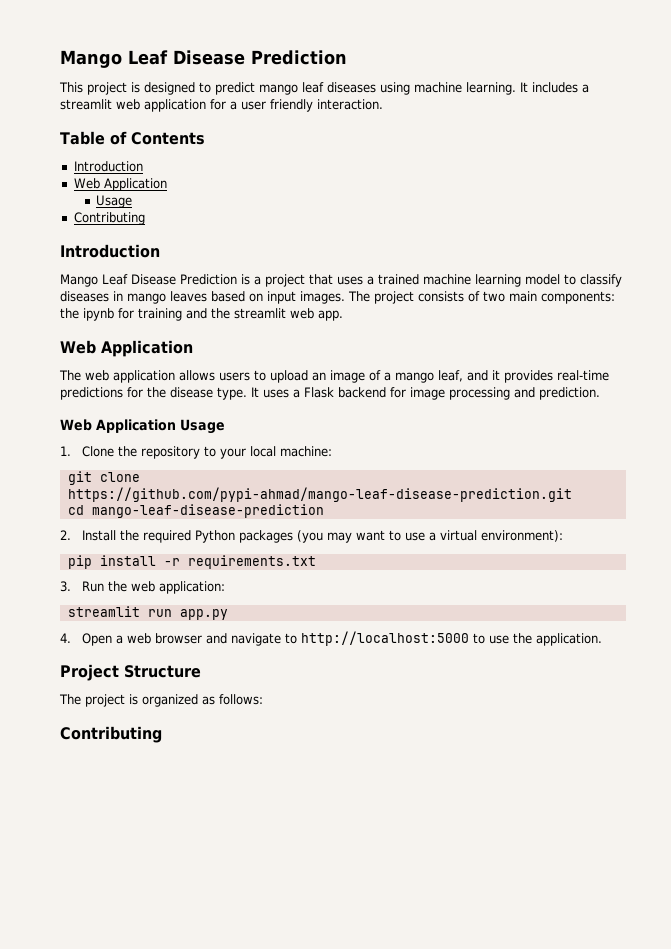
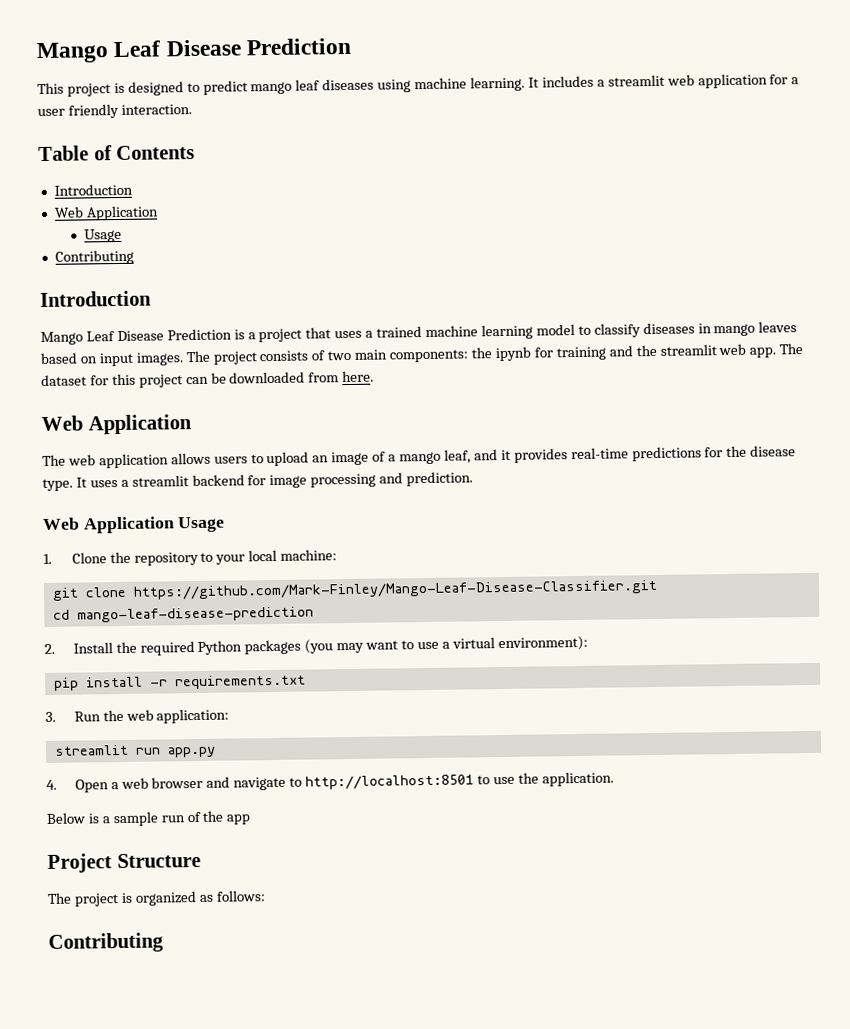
+ The dataset for this project can be downloaded from here.
- It uses a Flask backend for image processing and prediction.
+ It uses a streamlit backend for image processing and prediction.
- git clone https://github.com/pypi-ahmad/mango-leaf-disease-prediction.git
+ git clone https://github.com/Mark-Finley/Mango-Leaf-Disease-Classifier.git
- 4. Open a web browser and navigate to http://localhost:5000 to use the application.
+ 4. Open a web browser and navigate to http://localhost:8501 to use the application.
+ Below is a sample run of the app

